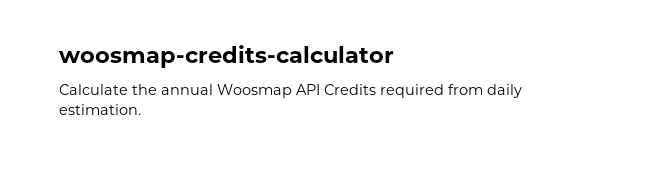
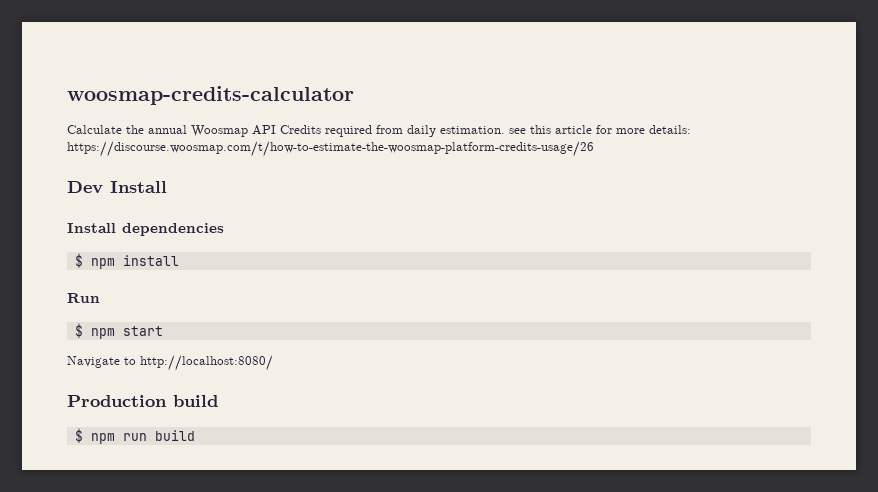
- Calculate the annual Woosmap API Credits required from daily estimation.
+ Calculate the annual Woosmap API Credits required from daily estimation. see this article for more details: https://discourse.woosmap.com/t/how-to-estimate-the-woosmap-platform-credits-usage/26
+ Dev Install
+ Install dependencies
+ $ npm install
+ Run
+ $ npm start
+ Navigate to http://localhost:8080/
+ Production build
+ $ npm run build

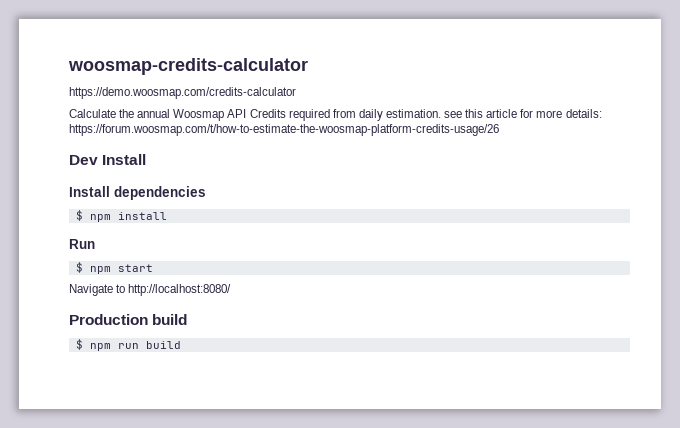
+ https://demo.woosmap.com/credits-calculator
- Calculate the annual Woosmap API Credits required from daily estimation. see this article for more details: https://discourse.woosmap.com/t/how-to-estimate-the-woosmap-platform-credits-usage/26
+ Calculate the annual Woosmap API Credits required from daily estimation. see this article for more details: https://forum.woosmap.com/t/how-to-estimate-the-woosmap-platform-credits-usage/26

